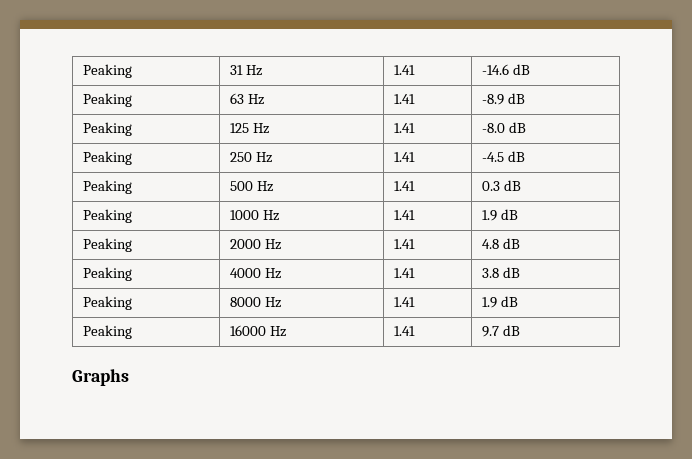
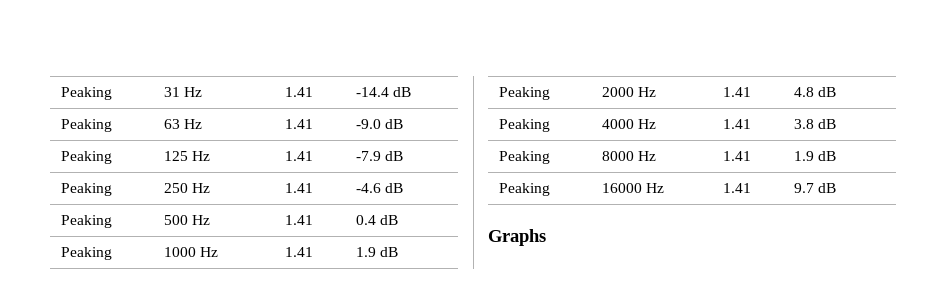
- Peaking | 31 Hz | 1.41 | -14.6 dB
+ Peaking | 31 Hz | 1.41 | -14.4 dB
- Peaking | 63 Hz | 1.41 | -8.9 dB
+ Peaking | 63 Hz | 1.41 | -9.0 dB
- Peaking | 125 Hz | 1.41 | -8.0 dB
+ Peaking | 125 Hz | 1.41 | -7.9 dB
- Peaking | 250 Hz | 1.41 | -4.5 dB
+ Peaking | 250 Hz | 1.41 | -4.6 dB
- Peaking | 500 Hz | 1.41 | 0.3 dB
+ Peaking | 500 Hz | 1.41 | 0.4 dB

